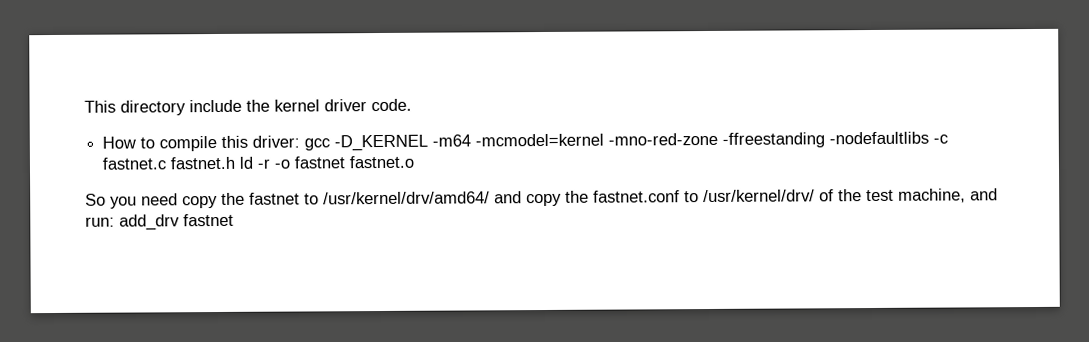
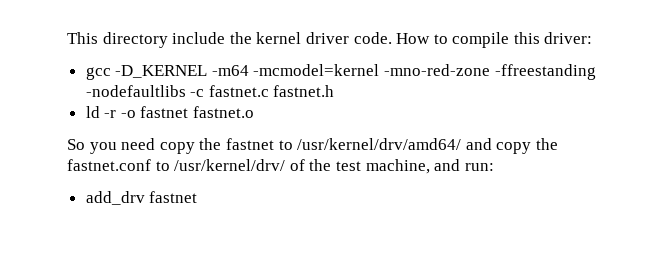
- This directory include the kernel driver code.
- How to compile this driver: gcc -D_KERNEL -m64 -mcmodel=kernel -mno-red-zone -ffreestanding -nodefaultlibs -c fastnet.c fastnet.h ld -r -o fastnet fastnet.o
+ This directory include the kernel driver code. How to compile this driver:
+ gcc -D_KERNEL -m64 -mcmodel=kernel -mno-red-zone -ffreestanding -nodefaultlibs -c fastnet.c fastnet.h
+ ld -r -o fastnet fastnet.o
- So you need copy the fastnet to /usr/kernel/drv/amd64/ and copy the fastnet.conf to /usr/kernel/drv/ of the test machine, and run: add_drv fastnet
+ So you need copy the fastnet to /usr/kernel/drv/amd64/ and copy the fastnet.conf to /usr/kernel/drv/ of the test machine, and run:
+ add_drv fastnet

